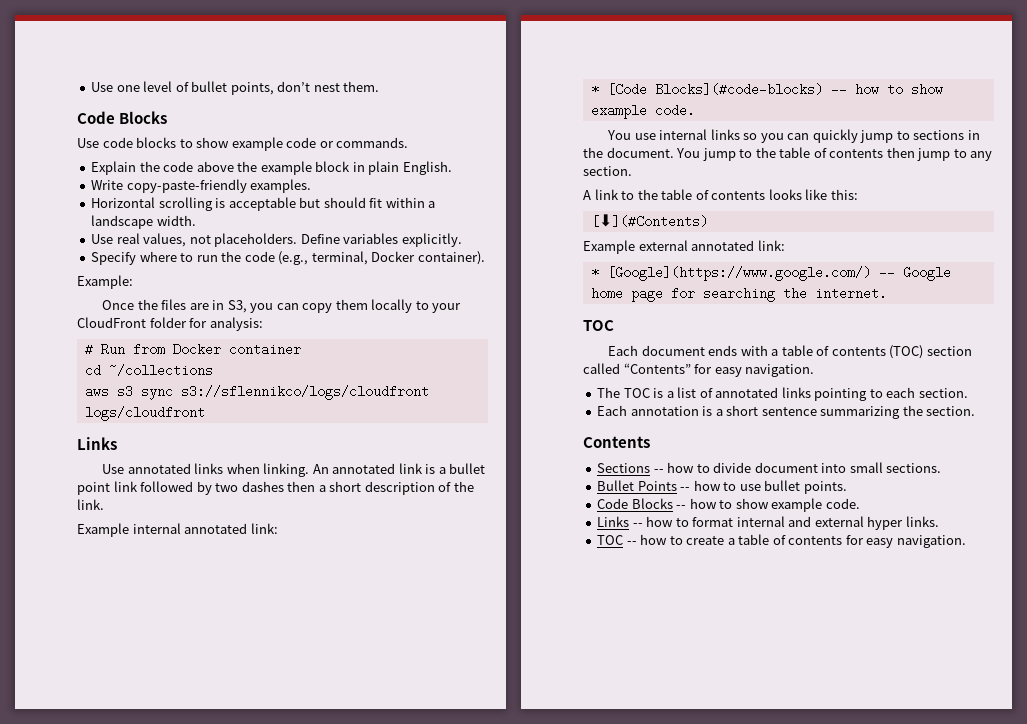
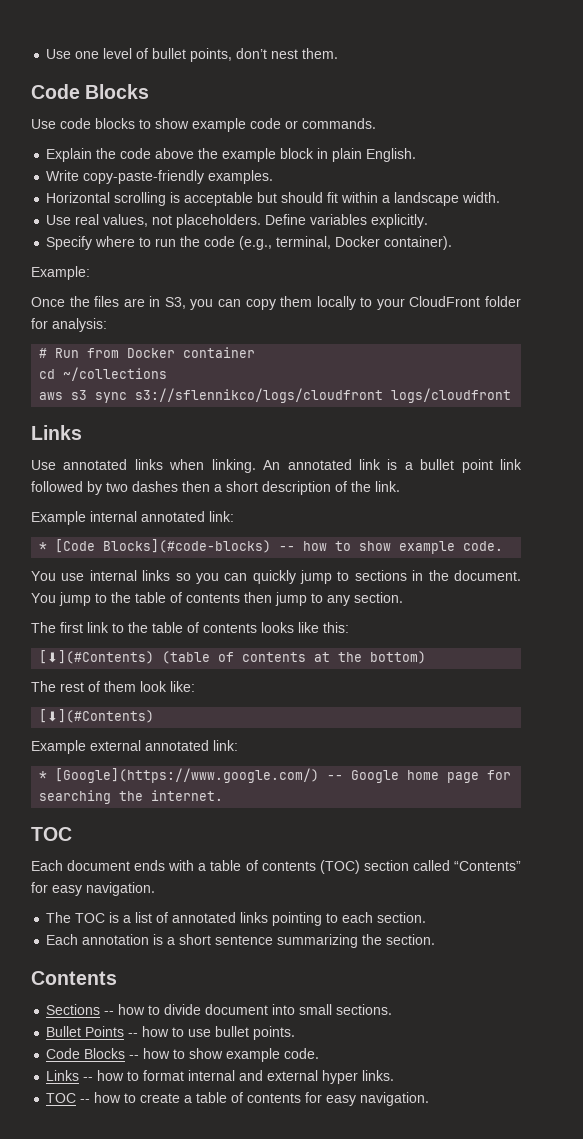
- A link to the table of contents looks like this:
+ The first link to the table of contents looks like this:
+ [⬇](#Contents) (table of contents at the bottom)
+ The rest of them look like:

